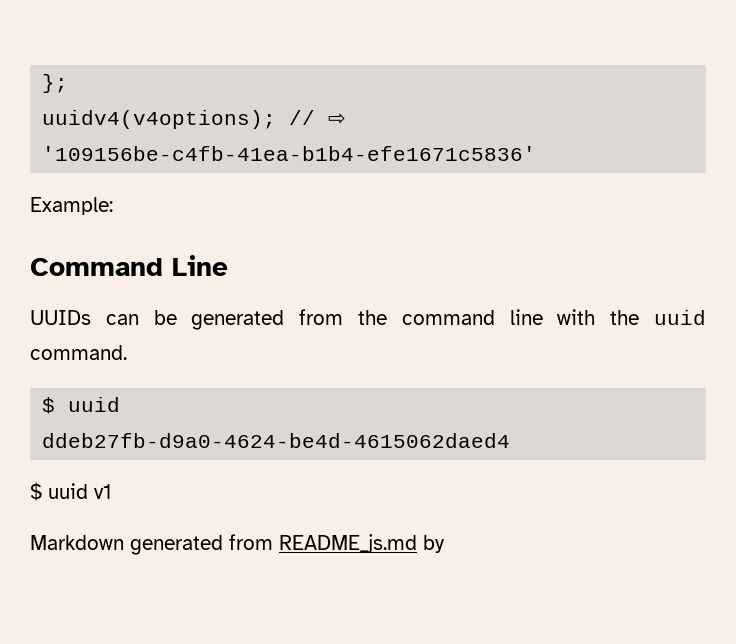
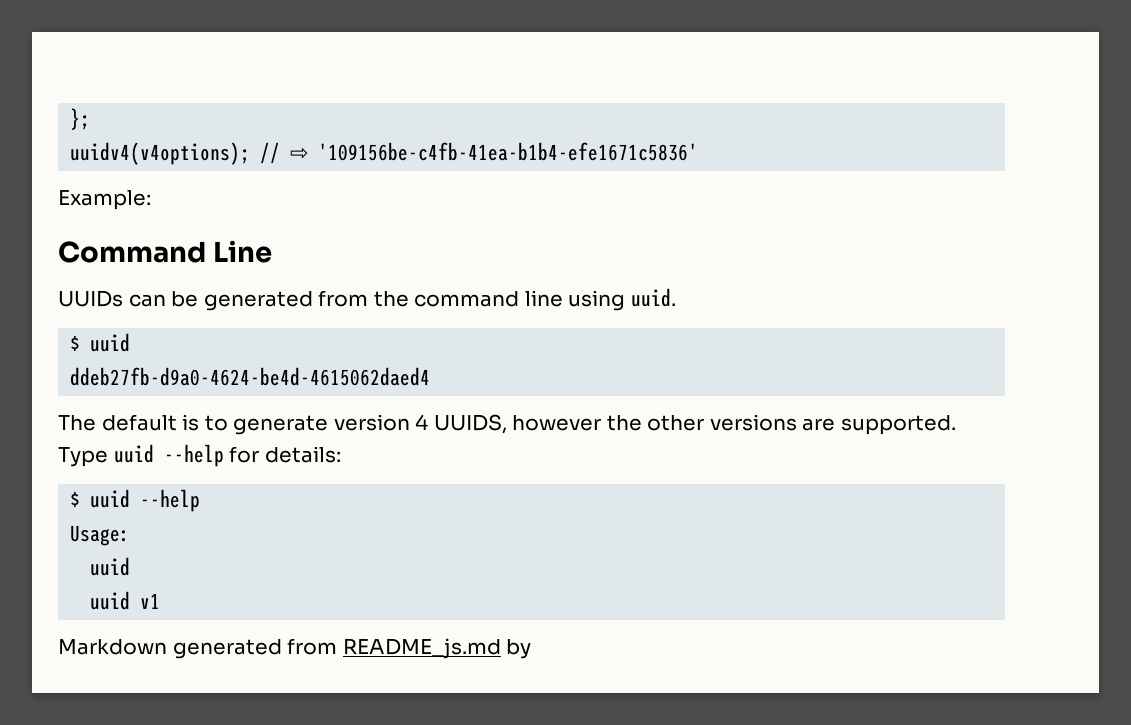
- UUIDs can be generated from the command line with the uuid command.
+ UUIDs can be generated from the command line using uuid.
- $ uuid v1
+ The default is to generate version 4 UUIDS, however the other versions are supported. Type uuid --help for details:
+ $ uuid --help
+ Usage:
+ uuid
+ uuid v1

